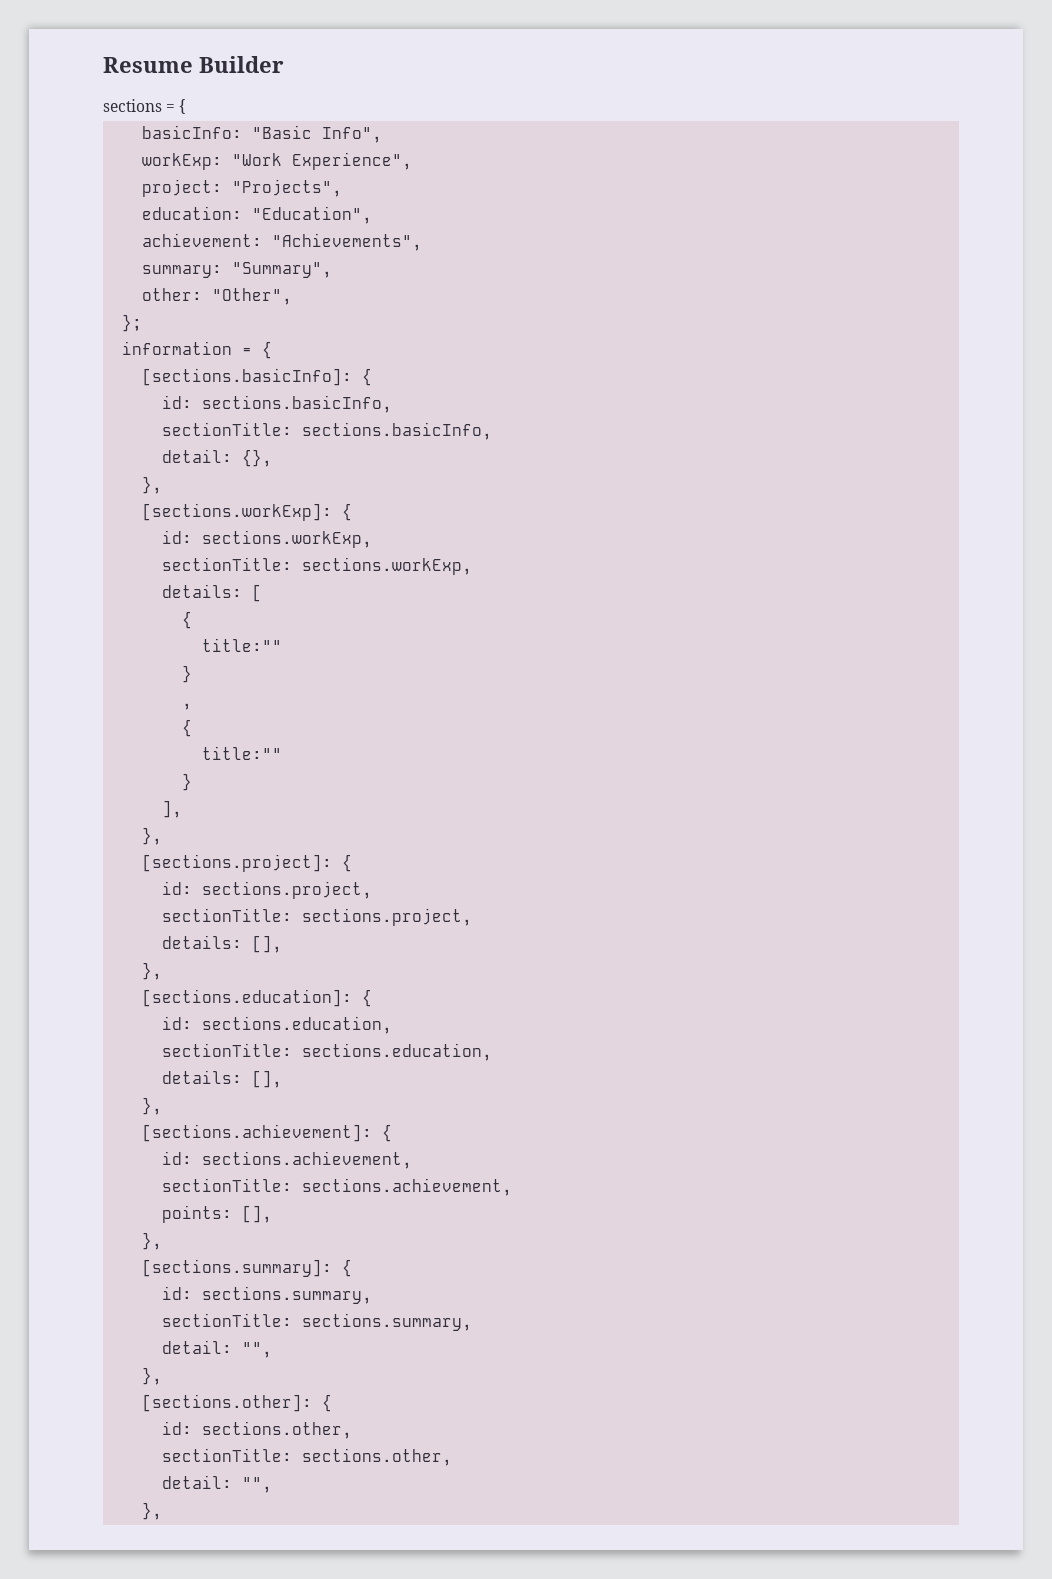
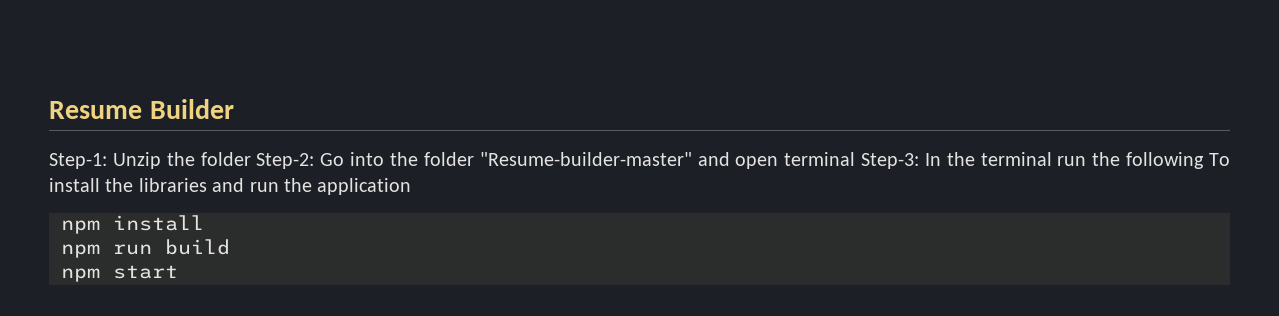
- sections = {
- basicInfo: "Basic Info",
- workExp: "Work Experience",
- project: "Projects",
- education: "Education",
- achievement: "Achievements",
- summary: "Summary",
- other: "Other",
- };
- information = {
- [sections.basicInfo]: {
- id: sections.basicInfo,
- sectionTitle: sections.basicInfo,
- detail: {},
- },
- [sections.workExp]: {
- id: sections.workExp,
- sectionTitle: sections.workExp,
- details: [
- {
- title:""
- }
- ,
- {
- title:""
- }
- ],
- },
- [sections.project]: {
- id: sections.project,
- sectionTitle: sections.project,
- details: [],
- },
- [sections.education]: {
- id: sections.education,
- sectionTitle: sections.education,
- details: [],
- },
- [sections.achievement]: {
- id: sections.achievement,
- sectionTitle: sections.achievement,
- points: [],
- },
- [sections.summary]: {
- id: sections.summary,
- sectionTitle: sections.summary,
- detail: "",
- },
- [sections.other]: {
- id: sections.other,
- sectionTitle: sections.other,
- detail: "",
- },
+ Step-1: Unzip the folder Step-2: Go into the folder "Resume-builder-master" and open terminal Step-3: In the terminal run the following To install the libraries and run the application
+ npm install
+ npm run build
+ npm start

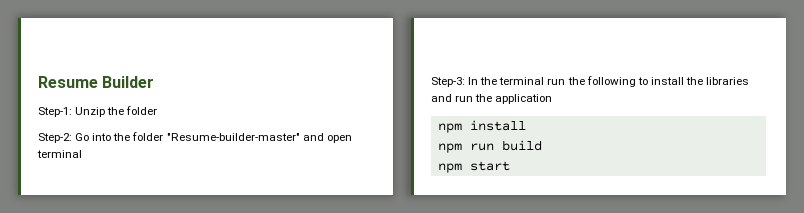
- Step-1: Unzip the folder Step-2: Go into the folder "Resume-builder-master" and open terminal Step-3: In the terminal run the following To install the libraries and run the application
+ Step-1: Unzip the folder
+ Step-2: Go into the folder "Resume-builder-master" and open terminal
+ Step-3: In the terminal run the following to install the libraries and run the application

